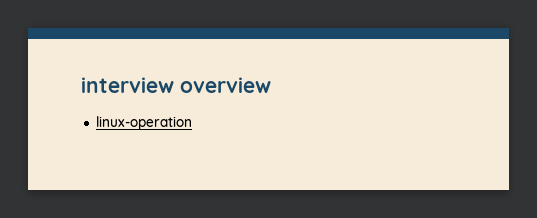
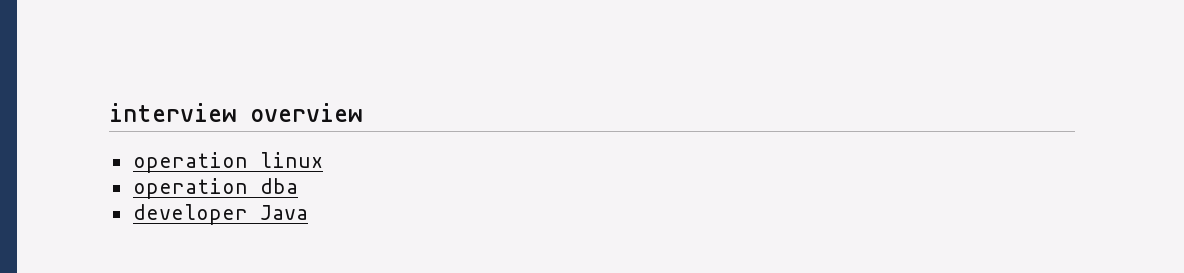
- linux-operation
+ operation linux
+ operation dba
+ developer Java

